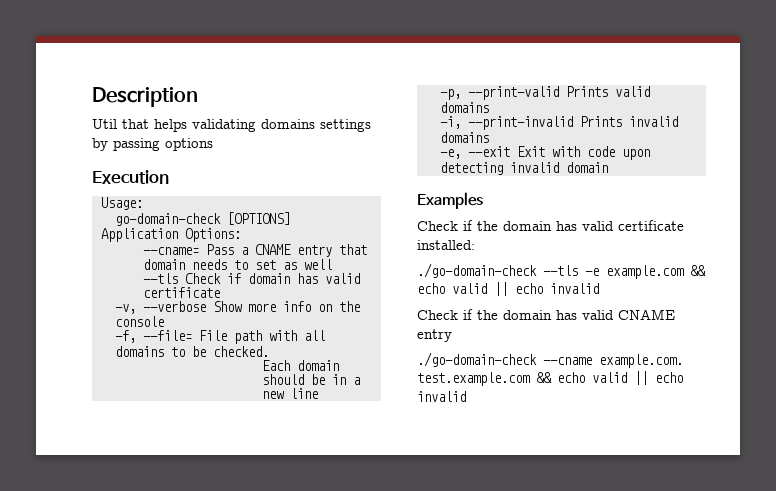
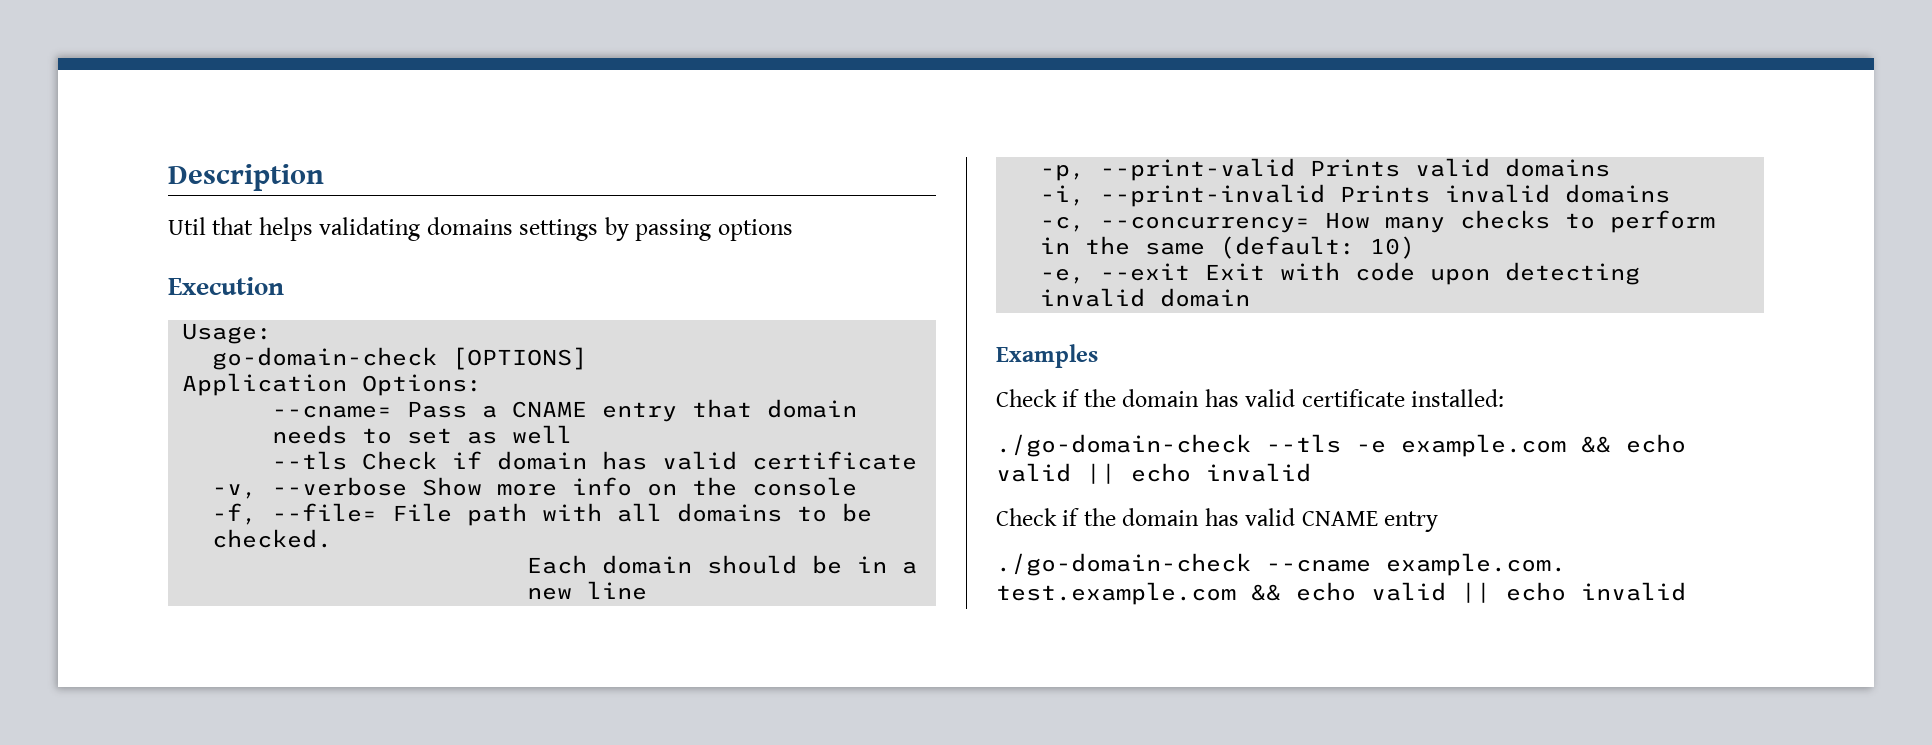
+ -c, --concurrency= How many checks to perform in the same (default: 10)

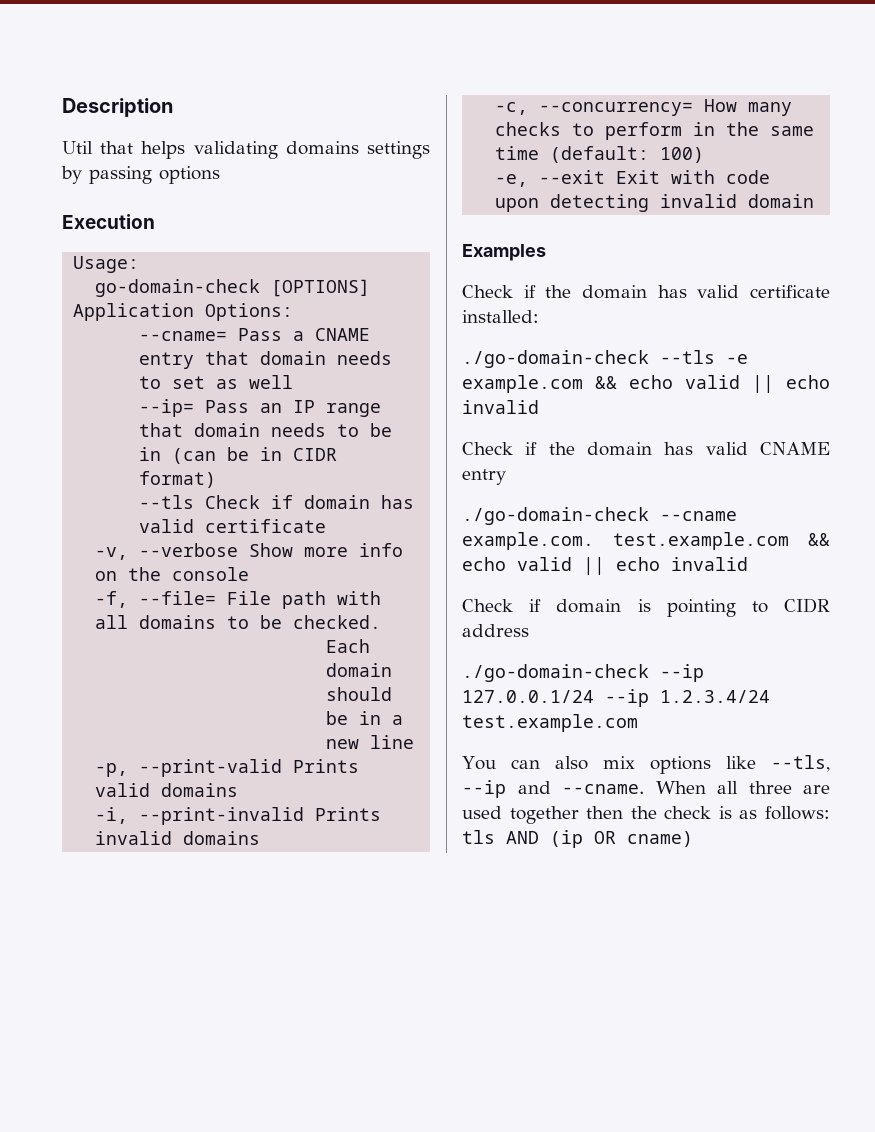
+ --ip= Pass an IP range that domain needs to be in (can be in CIDR format)
- -c, --concurrency= How many checks to perform in the same (default: 10)
+ -c, --concurrency= How many checks to perform in the same time (default: 100)
+ Check if domain is pointing to CIDR address
+ ./go-domain-check --ip 127.0.0.1/24 --ip 1.2.3.4/24 test.example.com
+ You can also mix options like --tls, --ip and --cname. When all three are used together then the check is as follows: tls AND (ip OR cname)

